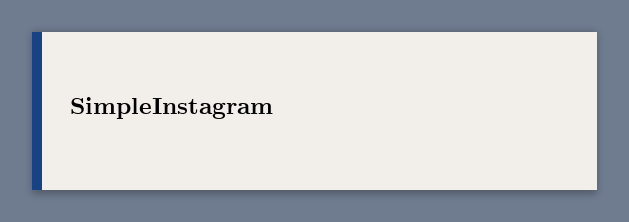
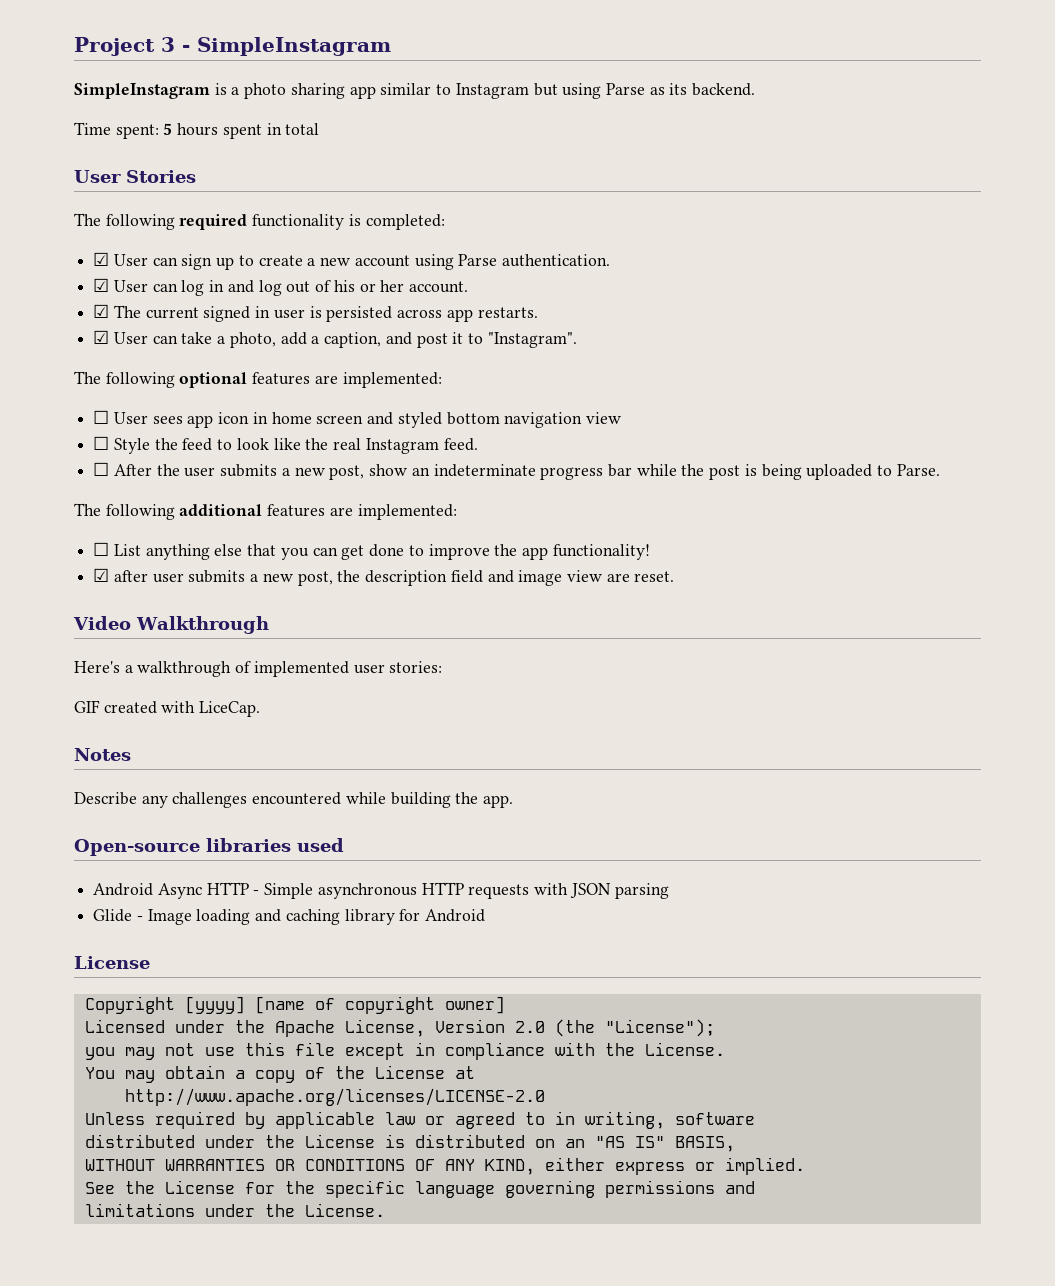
- SimpleInstagram
+ Project 3 - SimpleInstagram
+ SimpleInstagram is a photo sharing app similar to Instagram but using Parse as its backend.
+ Time spent: 5 hours spent in total
+ User Stories
+ The following required functionality is completed:
+ ☑ User can sign up to create a new account using Parse authentication.
+ ☑ User can log in and log out of his or her account.
+ ☑ The current signed in user is persisted across app restarts.
+ ☑ User can take a photo, add a caption, and post it to "Instagram".
+ The following optional features are implemented:
+ ☐ User sees app icon in home screen and styled bottom navigation view
+ ☐ Style the feed to look like the real Instagram feed.
+ ☐ After the user submits a new post, show an indeterminate progress bar while the post is being uploaded to Parse.
+ The following additional features are implemented:
+ ☐ List anything else that you can get done to improve the app functionality!
+ ☑ after user submits a new post, the description field and image view are reset.
+ Video Walkthrough
+ Here's a walkthrough of implemented user stories:
+ GIF created with LiceCap.
+ Notes
+ Describe any challenges encountered while building the app.
+ Open-source libraries used
+ Android Async HTTP - Simple asynchronous HTTP requests with JSON parsing
+ Glide - Image loading and caching library for Android
+ License
+ Copyright [yyyy] [name of copyright owner]
+ Licensed under the Apache License, Version 2.0 (the "License");
+ you may not use this file except in compliance with the License.
+ You may obtain a copy of the License at
+ http://www.apache.org/licenses/LICENSE-2.0
+ Unless required by applicable law or agreed to in writing, software
+ distributed under the License is distributed on an "AS IS" BASIS,
+ WITHOUT WARRANTIES OR CONDITIONS OF ANY KIND, either express or implied.
+ See the License for the specific language governing permissions and
+ limitations under the License.

